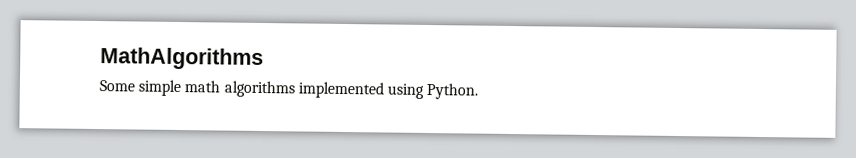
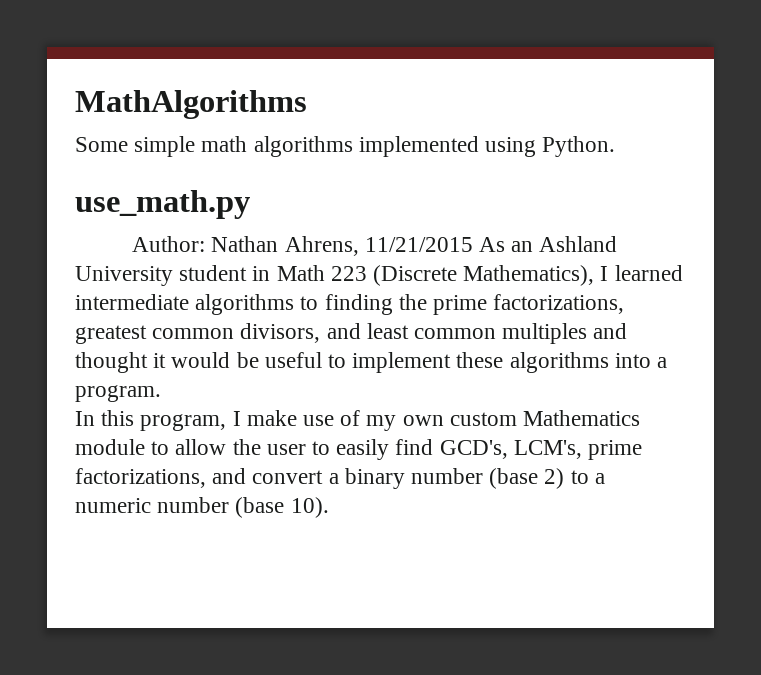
+ use_math.py
+ Author: Nathan Ahrens, 11/21/2015 As an Ashland University student in Math 223 (Discrete Mathematics), I learned intermediate algorithms to finding the prime factorizations, greatest common divisors, and least common multiples and thought it would be useful to implement these algorithms into a program.
+ In this program, I make use of my own custom Mathematics module to allow the user to easily find GCD's, LCM's, prime factorizations, and convert a binary number (base 2) to a numeric number (base 10).

